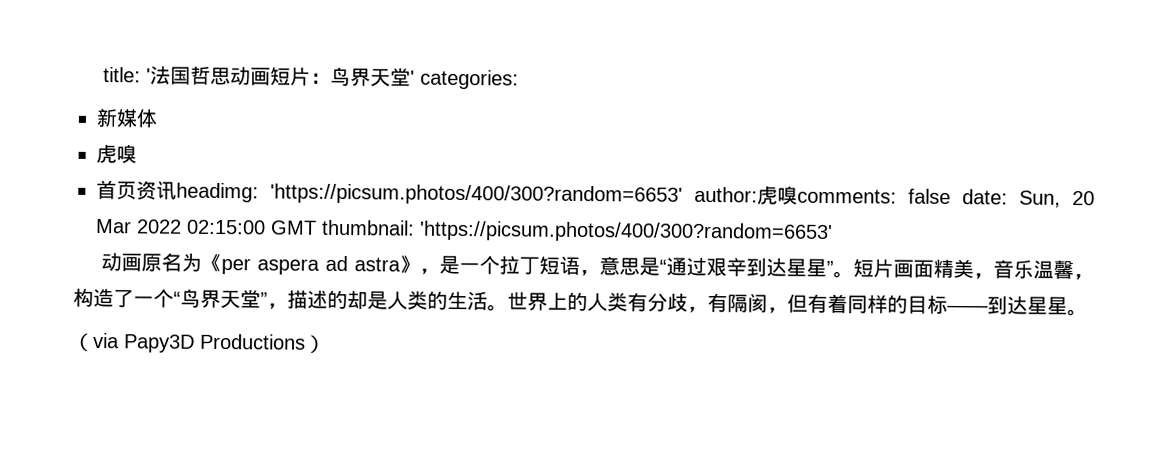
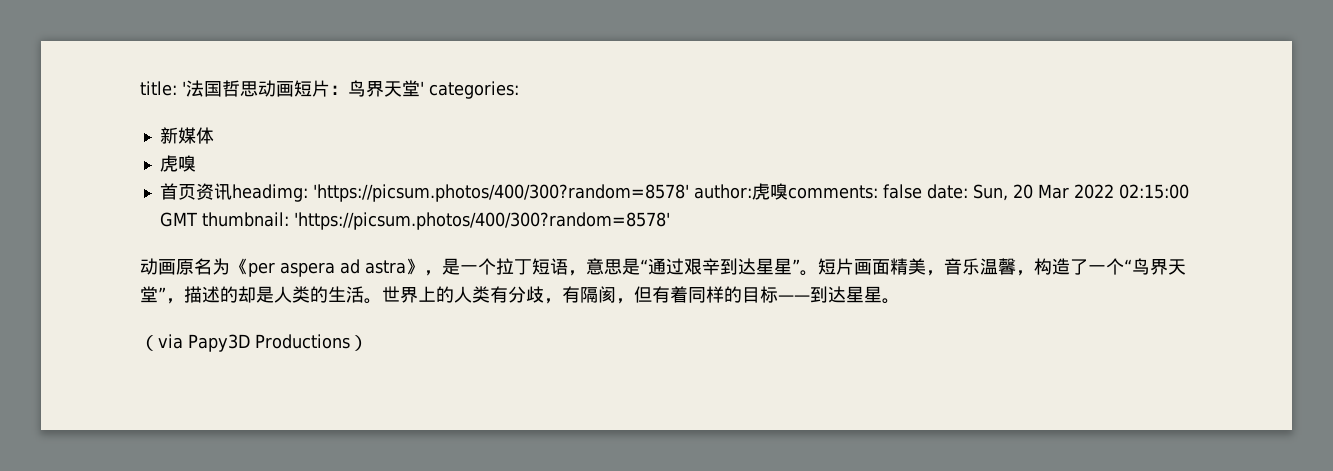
- 首页资讯headimg: 'https://picsum.photos/400/300?random=6653' author:虎嗅comments: false date: Sun, 20 Mar 2022 02:15:00 GMT thumbnail: 'https://picsum.photos/400/300?random=6653'
+ 首页资讯headimg: 'https://picsum.photos/400/300?random=8578' author:虎嗅comments: false date: Sun, 20 Mar 2022 02:15:00 GMT thumbnail: 'https://picsum.photos/400/300?random=8578'

